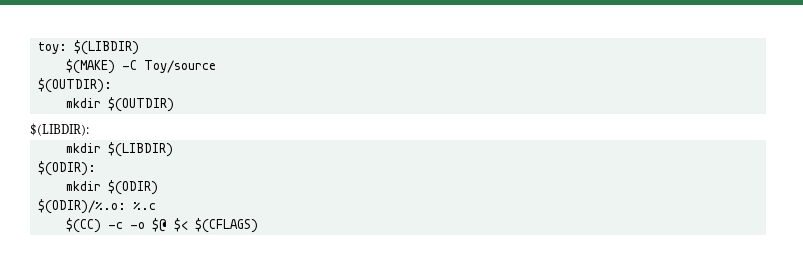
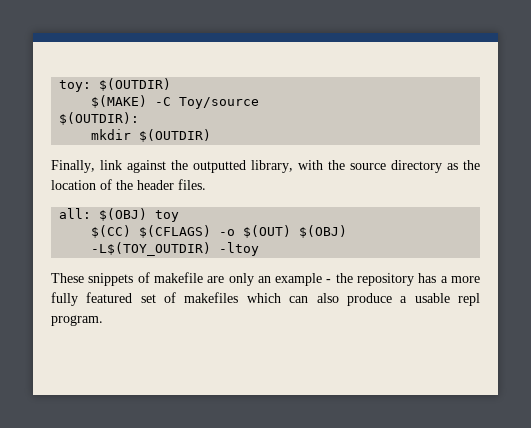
- toy: $(LIBDIR)
+ toy: $(OUTDIR)
- $(LIBDIR):
- mkdir $(LIBDIR)
- $(ODIR):
- mkdir $(ODIR)
- $(ODIR)/%.o: %.c
- $(CC) -c -o $@ $< $(CFLAGS)
+ Finally, link against the outputted library, with the source directory as the location of the header files.
+ all: $(OBJ) toy
+ $(CC) $(CFLAGS) -o $(OUT) $(OBJ) -L$(TOY_OUTDIR) -ltoy
+ These snippets of makefile are only an example - the repository has a more fully featured set of makefiles which can also produce a usable repl program.

